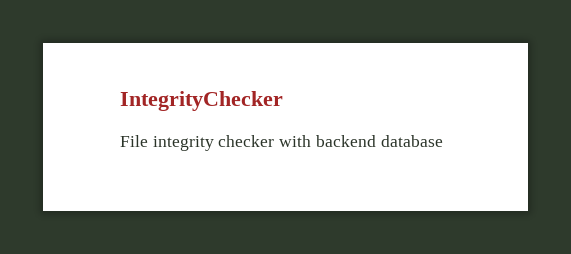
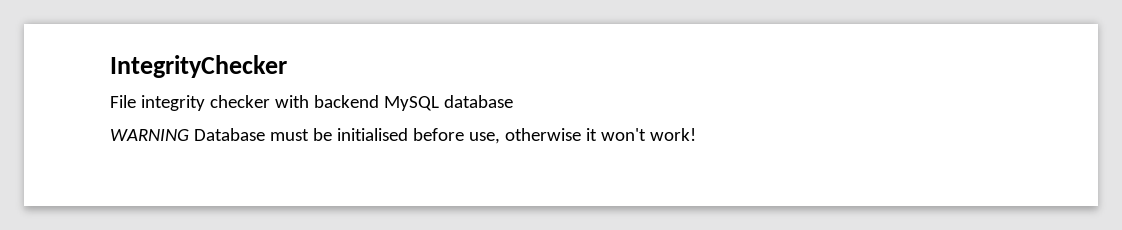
- File integrity checker with backend database
+ File integrity checker with backend MySQL database
+ WARNING Database must be initialised before use, otherwise it won't work!

